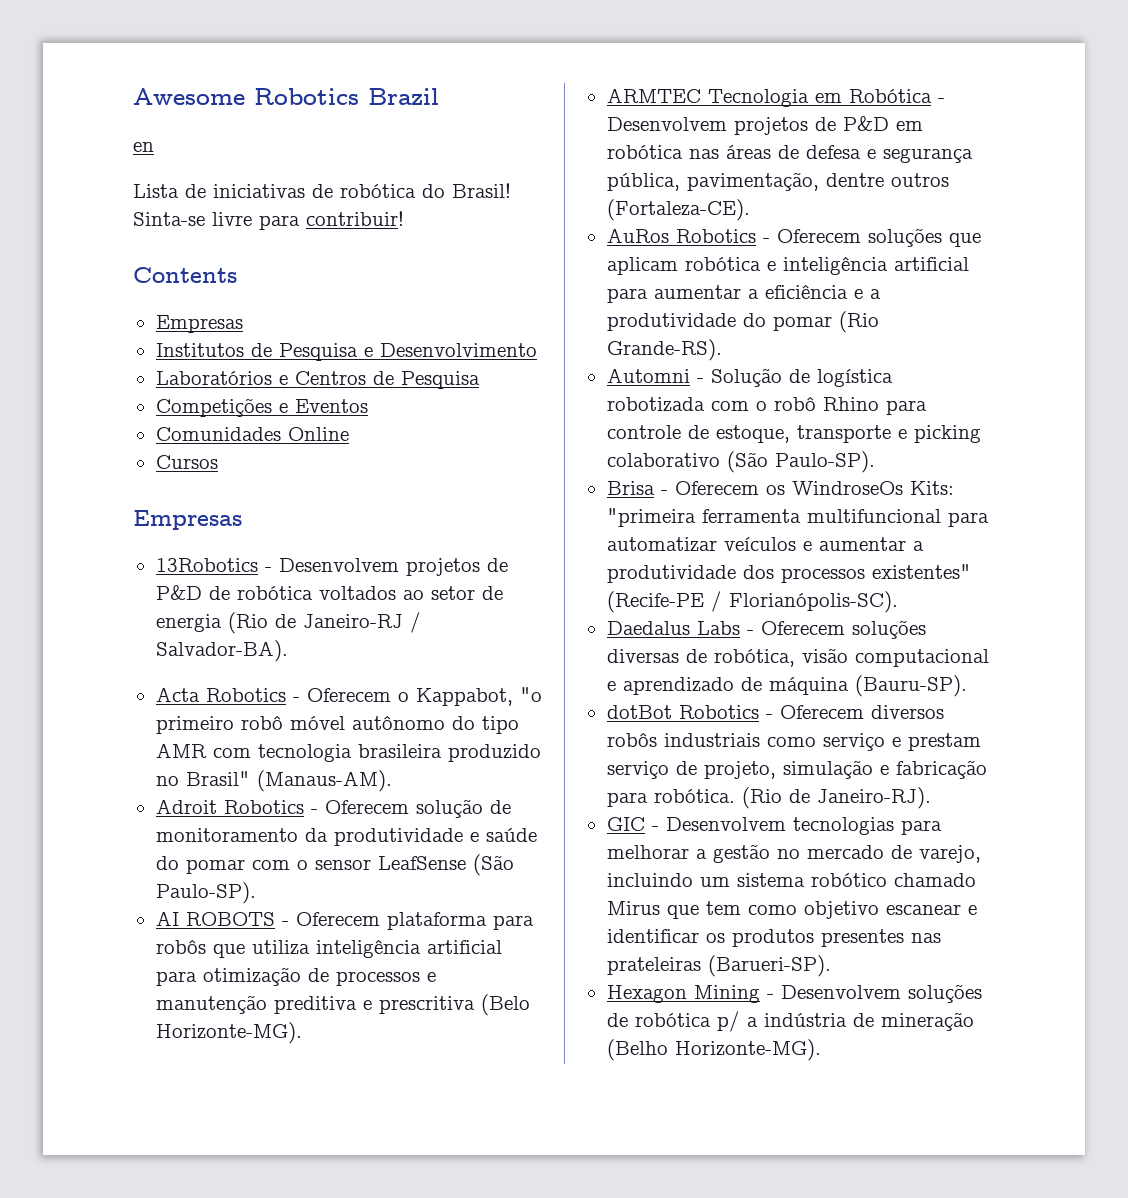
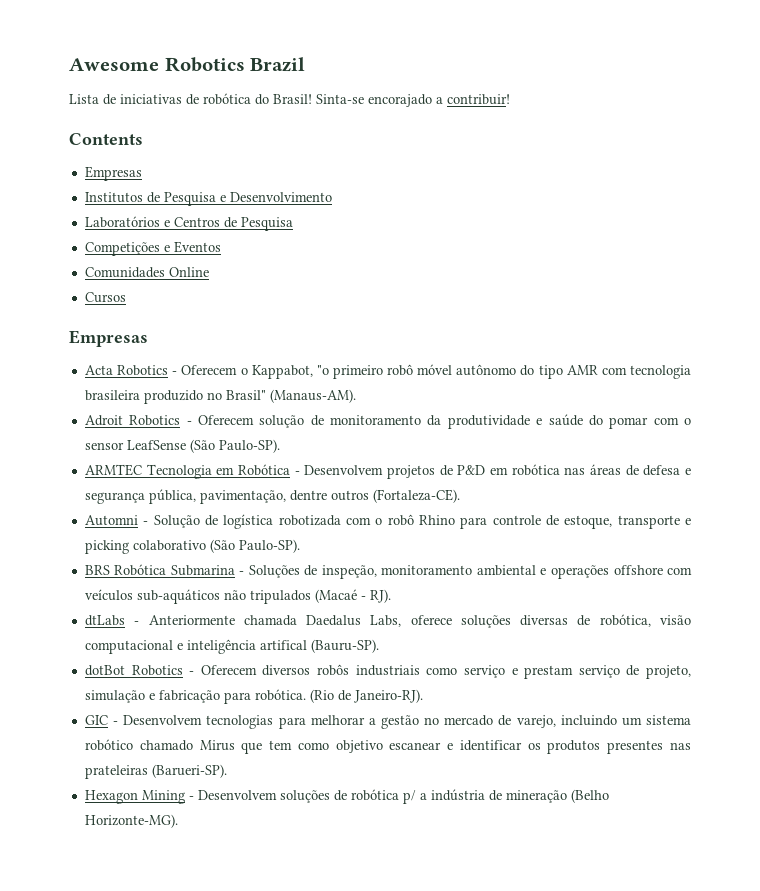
- en
- Sinta-se livre para contribuir!
+ Sinta-se encorajado a contribuir!
- 13Robotics - Desenvolvem projetos de P&D de robótica voltados ao setor de energia (Rio de Janeiro-RJ / Salvador-BA).
- AI ROBOTS - Oferecem plataforma para robôs que utiliza inteligência artificial para otimização de processos e manutenção preditiva e prescritiva (Belo Horizonte-MG).
- AuRos Robotics - Oferecem soluções que aplicam robótica e inteligência artificial para aumentar a eficiência e a produtividade do pomar (Rio Grande-RS).
- Brisa - Oferecem os WindroseOs Kits: "primeira ferramenta multifuncional para automatizar veículos e aumentar a produtividade dos processos existentes" (Recife-PE / Florianópolis-SC).
- Daedalus Labs - Oferecem soluções diversas de robótica, visão computacional e aprendizado de máquina (Bauru-SP).
+ BRS Robótica Submarina - Soluções de inspeção, monitoramento ambiental e operações offshore com veículos sub-aquáticos não tripulados (Macaé - RJ).
+ dtLabs - Anteriormente chamada Daedalus Labs, oferece soluções diversas de robótica, visão computacional e inteligência artifical (Bauru-SP).

